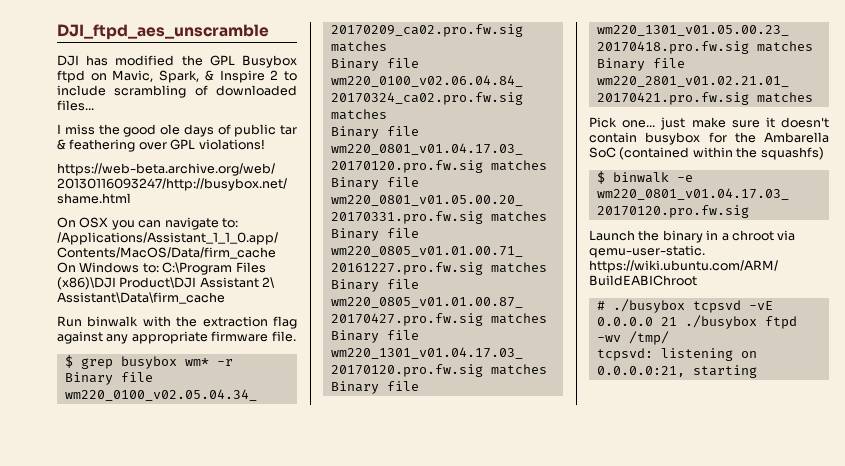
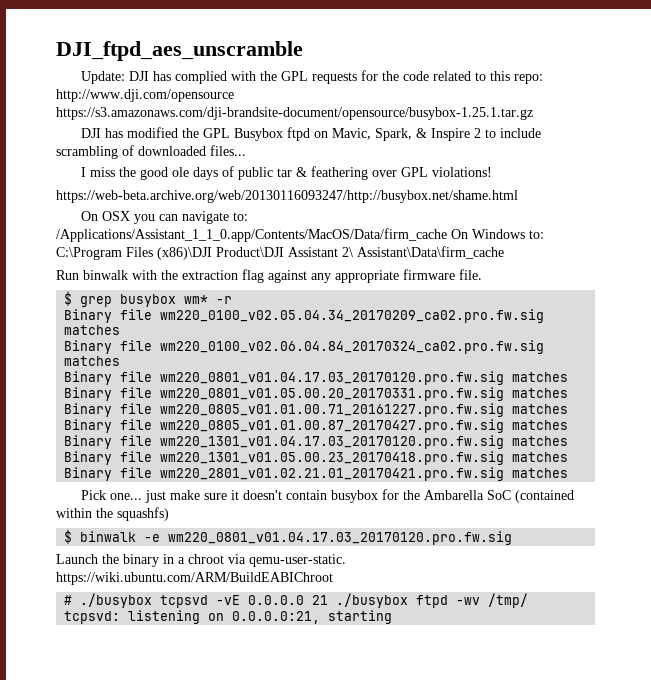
+ Update: DJI has complied with the GPL requests for the code related to this repo: http://www.dji.com/opensource https://s3.amazonaws.com/dji-brandsite-document/opensource/busybox-1.25.1.tar.gz

